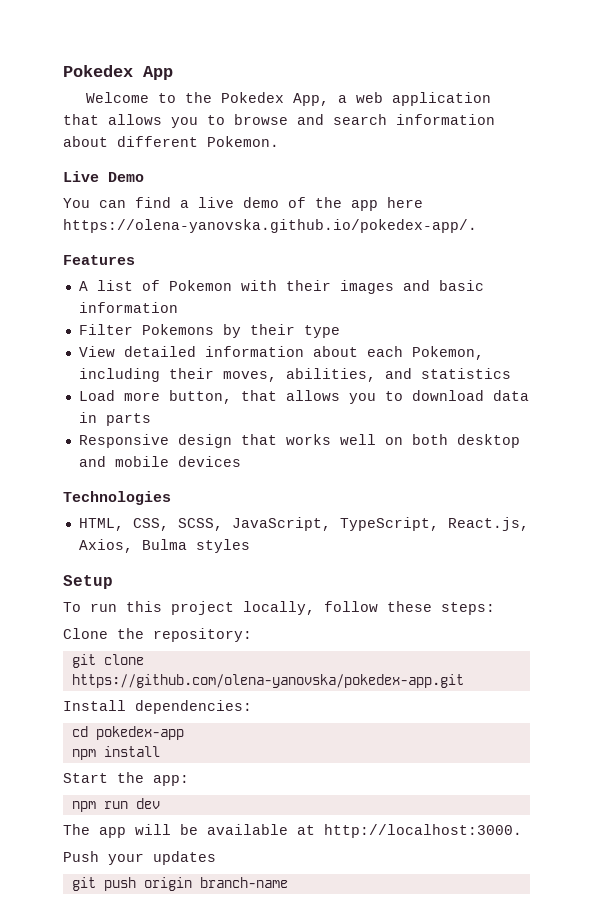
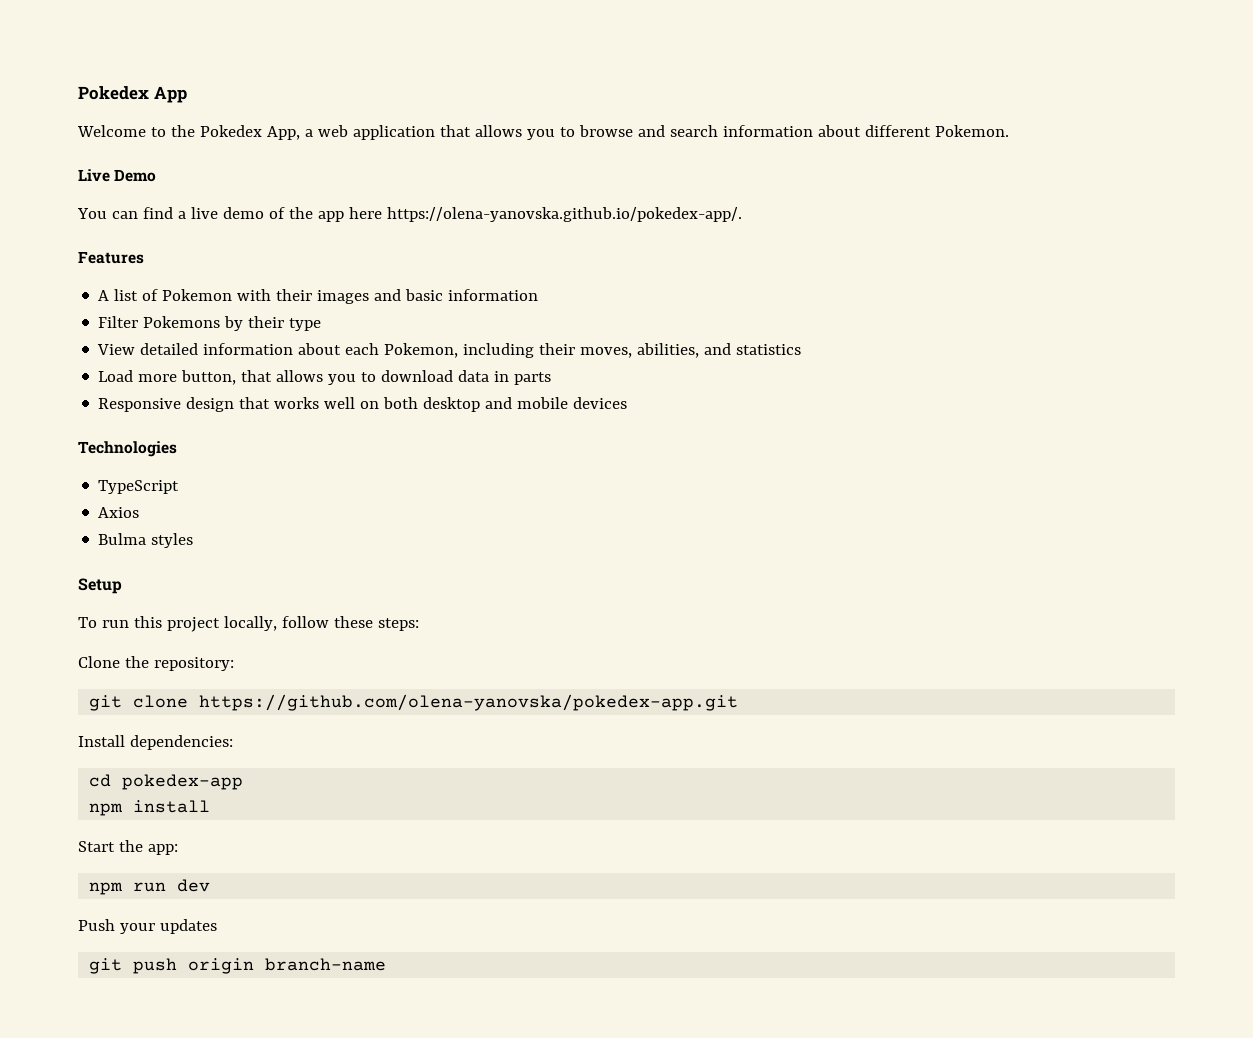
- HTML, CSS, SCSS, JavaScript, TypeScript, React.js, Axios, Bulma styles
+ TypeScript
+ Axios
+ Bulma styles
- The app will be available at http://localhost:3000.

